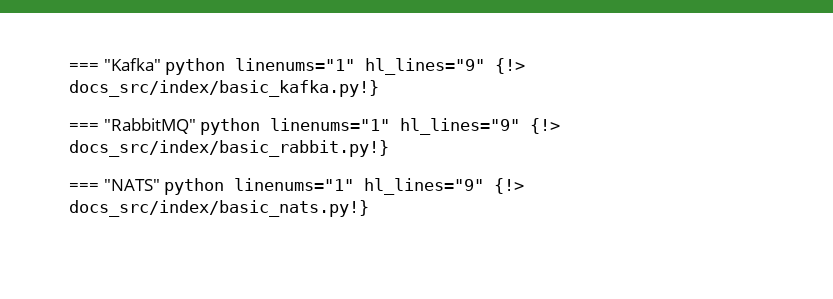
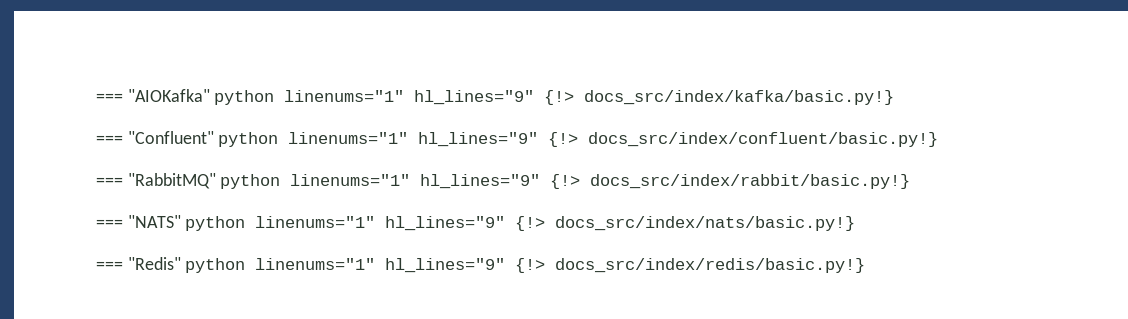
- === "Kafka" python linenums="1" hl_lines="9" {!> docs_src/index/basic_kafka.py!}
+ === "AIOKafka" python linenums="1" hl_lines="9" {!> docs_src/index/kafka/basic.py!}
+ === "Confluent" python linenums="1" hl_lines="9" {!> docs_src/index/confluent/basic.py!}
- === "RabbitMQ" python linenums="1" hl_lines="9" {!> docs_src/index/basic_rabbit.py!}
+ === "RabbitMQ" python linenums="1" hl_lines="9" {!> docs_src/index/rabbit/basic.py!}
- === "NATS" python linenums="1" hl_lines="9" {!> docs_src/index/basic_nats.py!}
+ === "NATS" python linenums="1" hl_lines="9" {!> docs_src/index/nats/basic.py!}
+ === "Redis" python linenums="1" hl_lines="9" {!> docs_src/index/redis/basic.py!}

